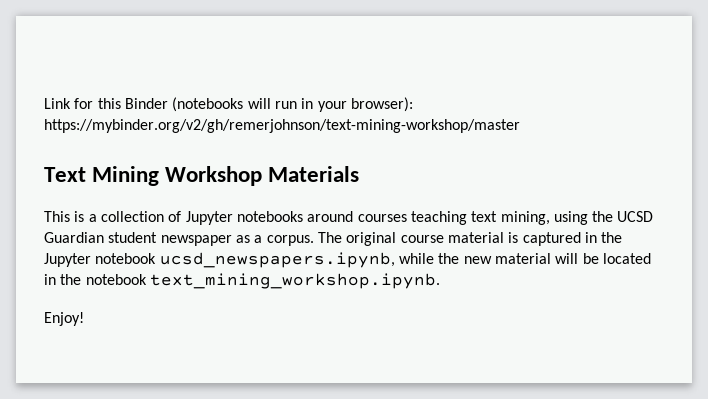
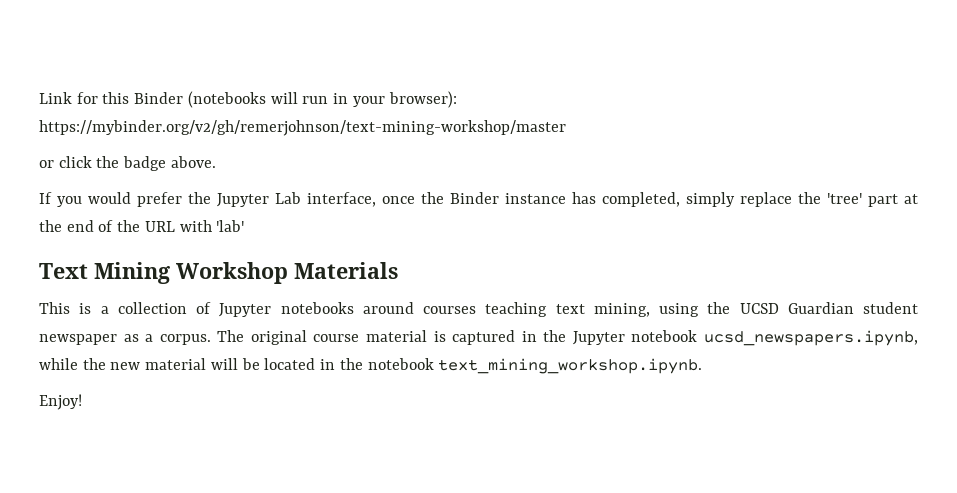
+ or click the badge above.
+ If you would prefer the Jupyter Lab interface, once the Binder instance has completed, simply replace the 'tree' part at the end of the URL with 'lab'

